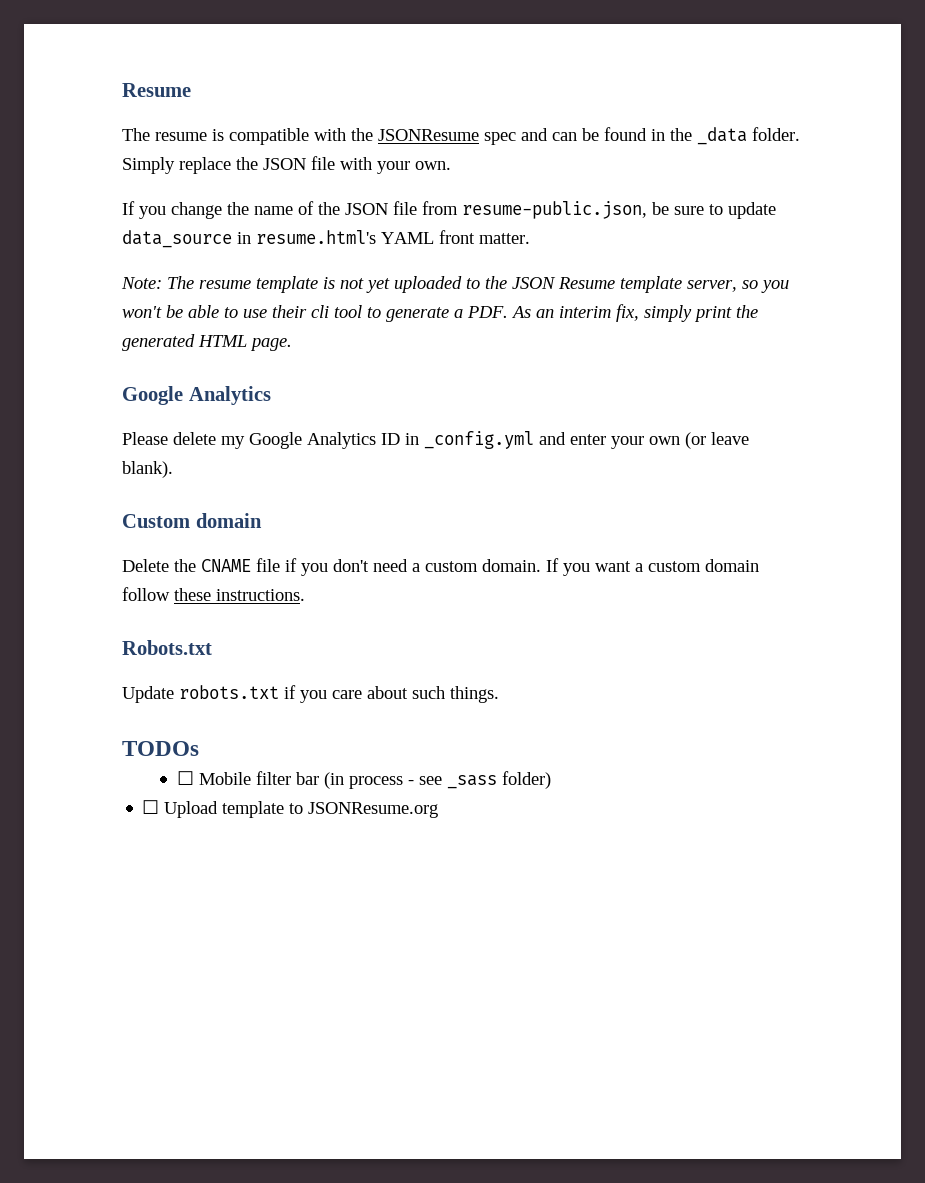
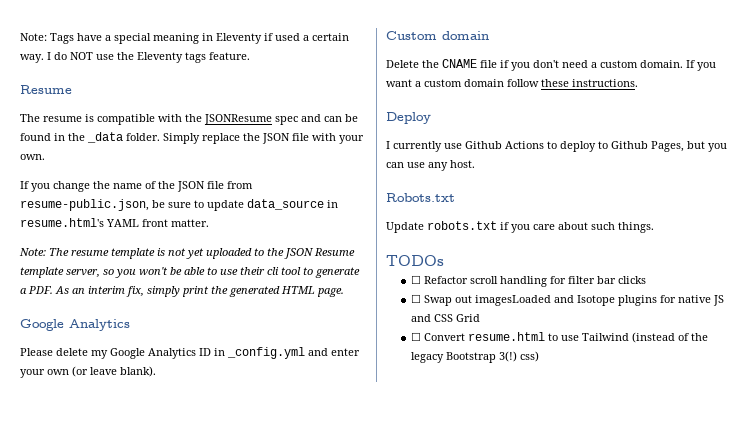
+ Note: Tags have a special meaning in Eleventy if used a certain way. I do NOT use the Eleventy tags feature.
+ Deploy
+ I currently use Github Actions to deploy to Github Pages, but you can use any host.
- ☐ Mobile filter bar (in process - see _sass folder)
- ☐ Upload template to JSONResume.org
+ ☐ Refactor scroll handling for filter bar clicks
+ ☐ Swap out imagesLoaded and Isotope plugins for native JS and CSS Grid
+ ☐ Convert resume.html to use Tailwind (instead of the legacy Bootstrap 3(!) css)

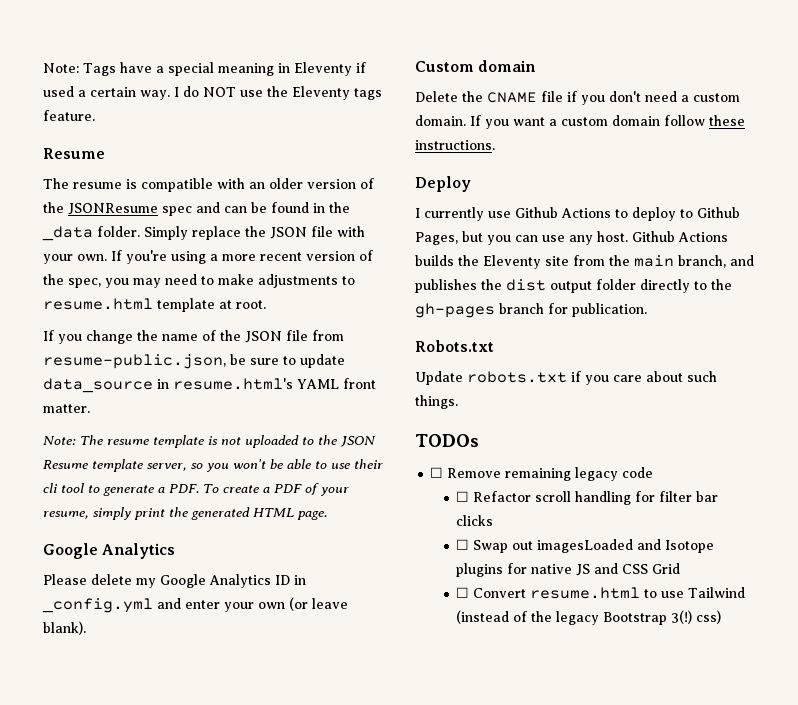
- The resume is compatible with the JSONResume spec and can be found in the _data folder.
+ The resume is compatible with an older version of the JSONResume spec and can be found in the _data folder.
+ If you're using a more recent version of the spec, you may need to make adjustments to resume.html template at root.
- Note: The resume template is not yet uploaded to the JSON Resume template server, so you won't be able to use their cli tool to generate a PDF. As an interim fix, simply print the generated HTML page.
+ Note: The resume template is not uploaded to the JSON Resume template server, so you won't be able to use their cli tool to generate a PDF. To create a PDF of your resume, simply print the generated HTML page.
+ Github Actions builds the Eleventy site from the main branch, and publishes the dist output folder directly to the gh-pages branch for publication.
+ ☐ Remove remaining legacy code

